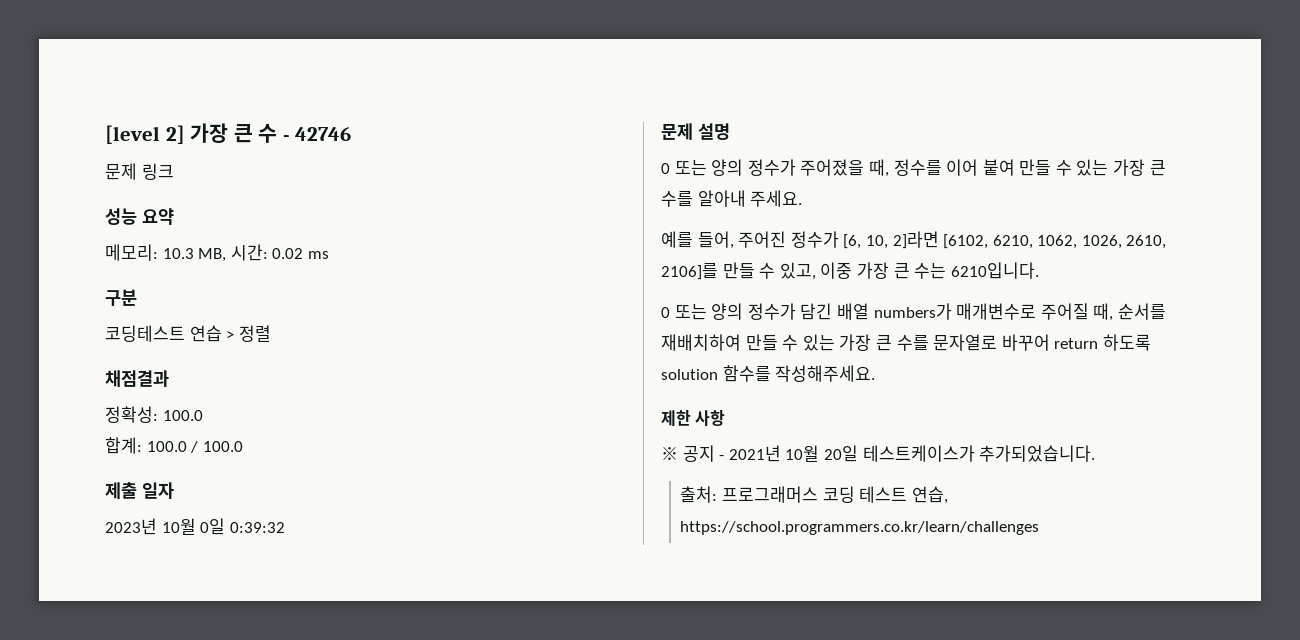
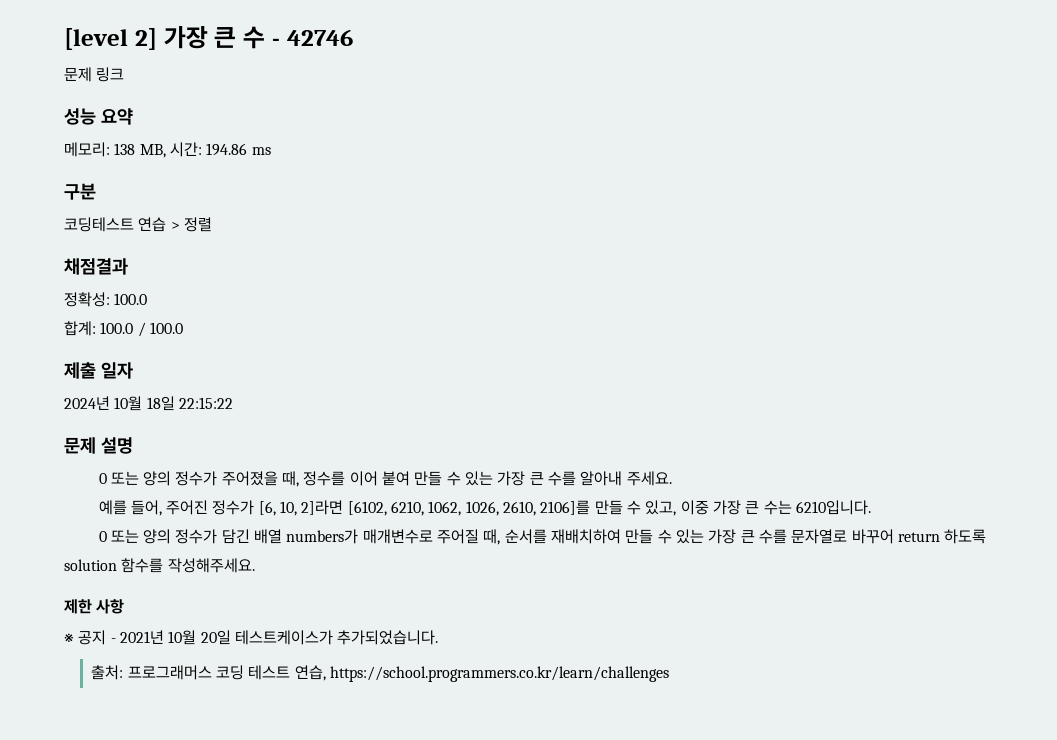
- 메모리: 10.3 MB, 시간: 0.02 ms
+ 메모리: 138 MB, 시간: 194.86 ms
- 2023년 10월 0일 0:39:32
+ 2024년 10월 18일 22:15:22

